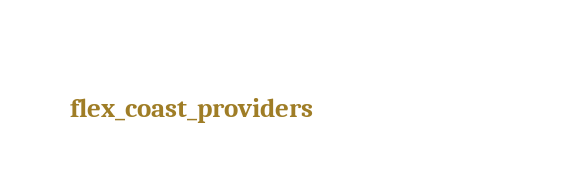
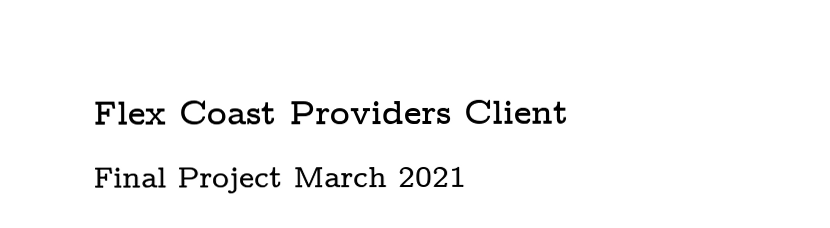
- flex_coast_providers
+ Flex Coast Providers Client
+ Final Project March 2021

